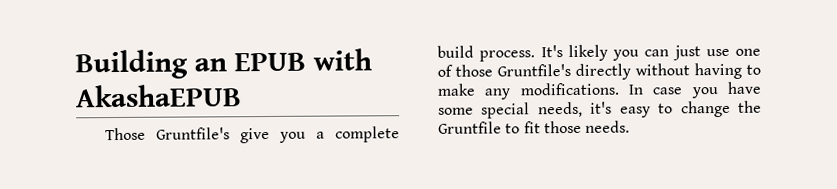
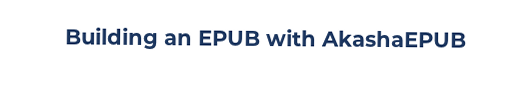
- Those Gruntfile's give you a complete build process. It's likely you can just use one of those Gruntfile's directly without having to make any modifications. In case you have some special needs, it's easy to change the Gruntfile to fit those needs.

